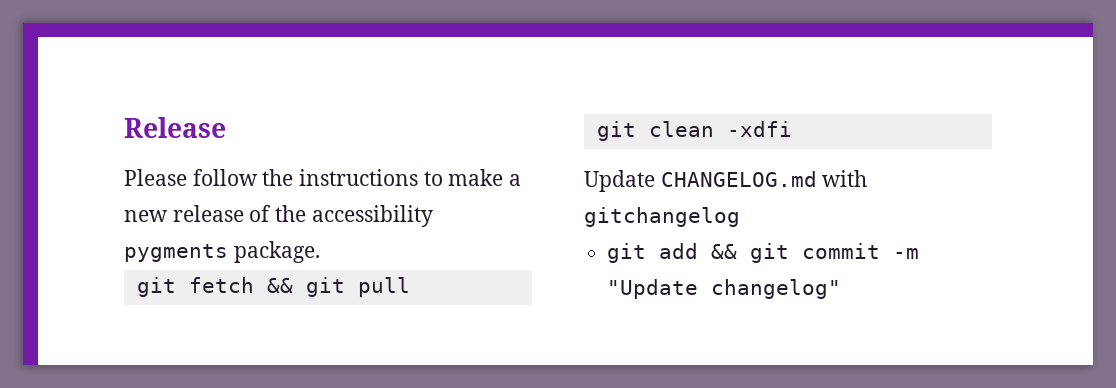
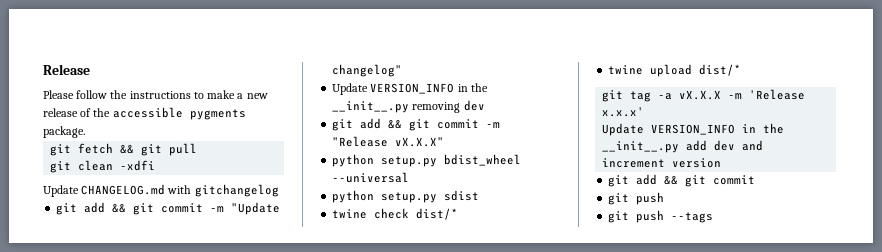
- Please follow the instructions to make a new release of the accessibility pygments package.
+ Please follow the instructions to make a new release of the accessible pygments package.
+ Update VERSION_INFO in the __init__.py removing dev
+ git add && git commit -m "Release vX.X.X"
+ python setup.py bdist_wheel --universal
+ python setup.py sdist
+ twine check dist/*
+ twine upload dist/*
+ git tag -a vX.X.X -m 'Release x.x.x'
+ Update VERSION_INFO in the __init__.py add dev and increment version
+ git add && git commit
+ git push
+ git push --tags

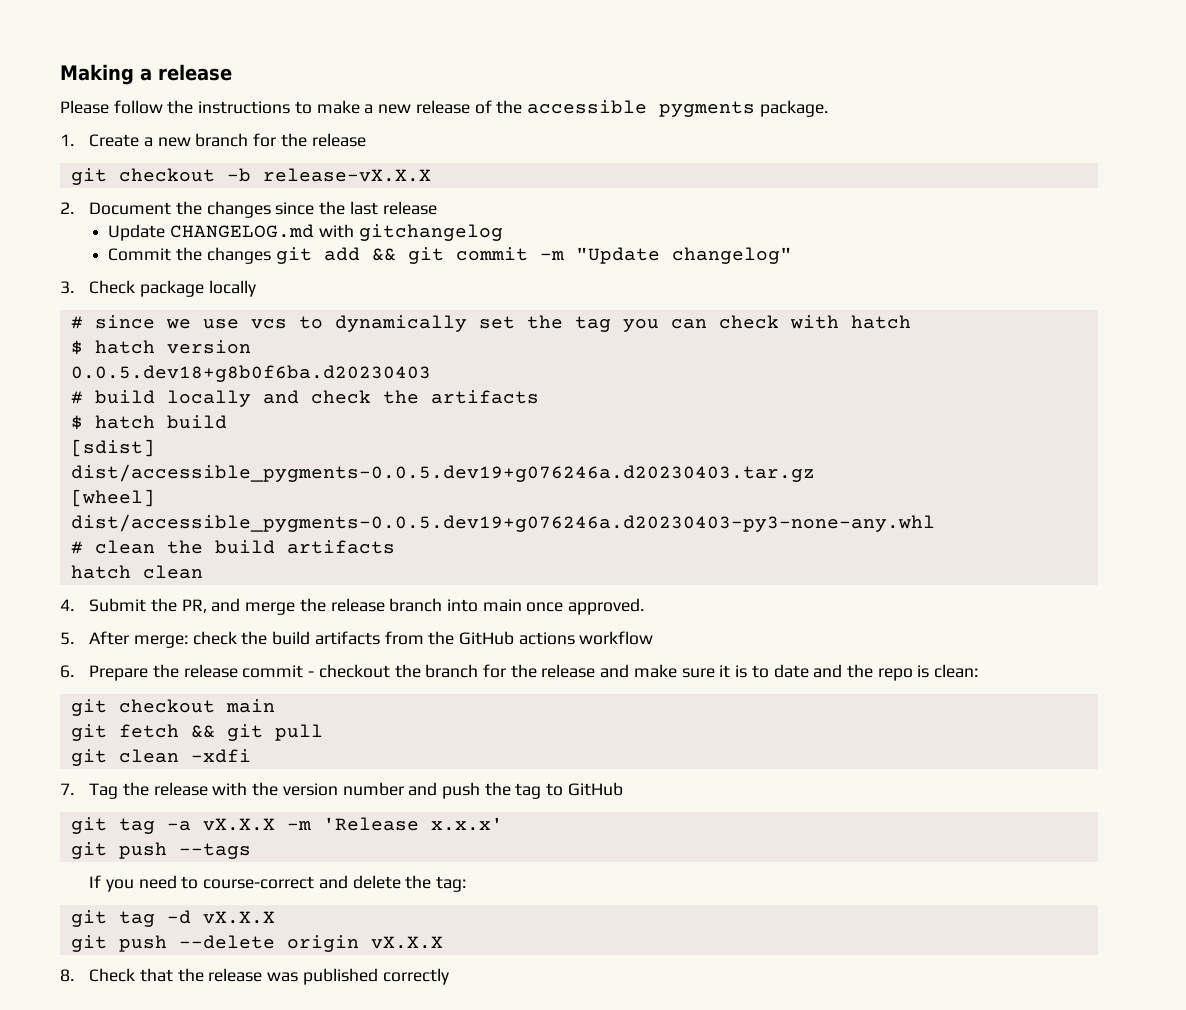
- Release
+ Making a release
+ 1. Create a new branch for the release
+ git checkout -b release-vX.X.X
+ 2. Document the changes since the last release
+ Update CHANGELOG.md with gitchangelog
+ Commit the changes git add && git commit -m "Update changelog"
+ 3. Check package locally
+ # since we use vcs to dynamically set the tag you can check with hatch
+ $ hatch version
+ 0.0.5.dev18+g8b0f6ba.d20230403
+ # build locally and check the artifacts
+ $ hatch build
+ [sdist]
+ dist/accessible_pygments-0.0.5.dev19+g076246a.d20230403.tar.gz
+ [wheel]
+ dist/accessible_pygments-0.0.5.dev19+g076246a.d20230403-py3-none-any.whl
+ # clean the build artifacts
+ hatch clean
+ 4. Submit the PR, and merge the release branch into main once approved.
+ 5. After merge: check the build artifacts from the GitHub actions workflow
+ 6. Prepare the release commit - checkout the branch for the release and make sure it is to date and the repo is clean:
+ git checkout main
- Update CHANGELOG.md with gitchangelog
- git add && git commit -m "Update changelog"
- Update VERSION_INFO in the __init__.py removing dev
- git add && git commit -m "Release vX.X.X"
- python setup.py bdist_wheel --universal
- python setup.py sdist
- twine check dist/*
- twine upload dist/*
+ 7. Tag the release with the version number and push the tag to GitHub
- Update VERSION_INFO in the __init__.py add dev and increment version
- git add && git commit
- git push
  git push --tags
+ If you need to course-correct and delete the tag:
+ git tag -d vX.X.X
+ git push --delete origin vX.X.X
+ 8. Check that the release was published correctly

